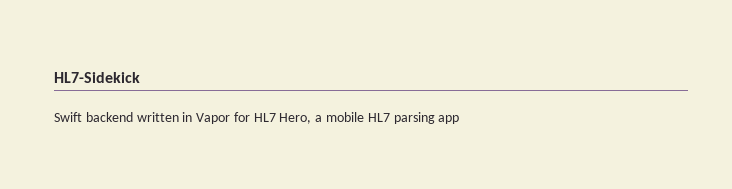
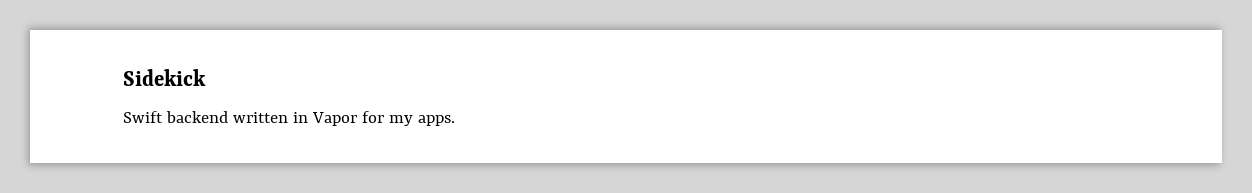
- HL7-Sidekick
+ Sidekick
- Swift backend written in Vapor for HL7 Hero, a mobile HL7 parsing app
+ Swift backend written in Vapor for my apps.

